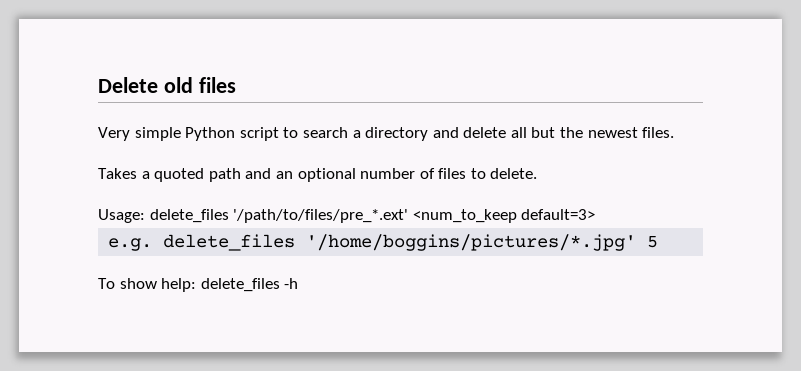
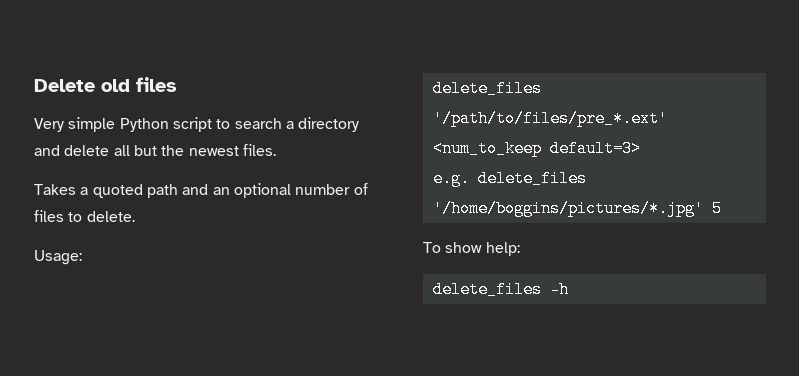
- Usage: delete_files '/path/to/files/pre_*.ext' <num_to_keep default=3>
+ Usage:
+ delete_files '/path/to/files/pre_*.ext' <num_to_keep default=3>
- To show help: delete_files -h
+ To show help:
+ delete_files -h

